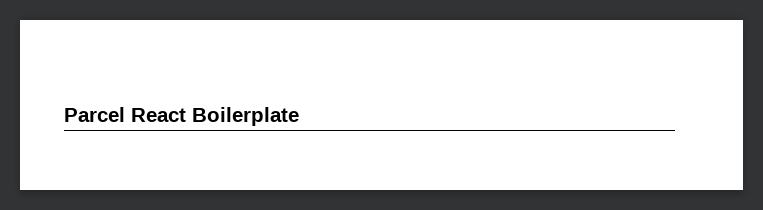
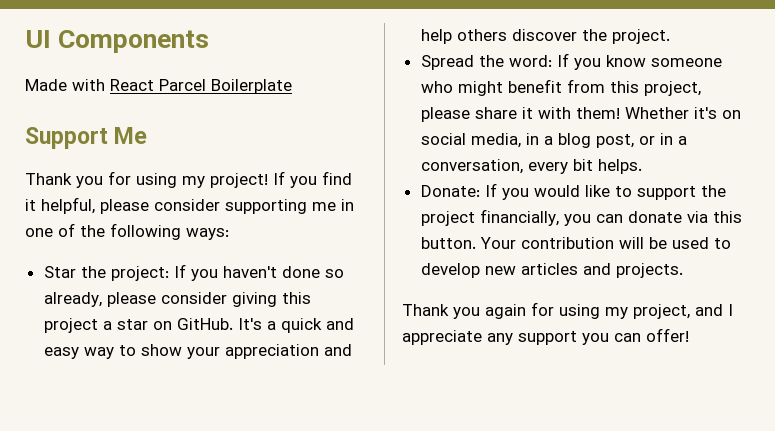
- Parcel React Boilerplate
+ UI Components
+ Made with React Parcel Boilerplate
+ Support Me
+ Thank you for using my project! If you find it helpful, please consider supporting me in one of the following ways:
+ Star the project: If you haven't done so already, please consider giving this project a star on GitHub. It's a quick and easy way to show your appreciation and help others discover the project.
+ Spread the word: If you know someone who might benefit from this project, please share it with them! Whether it's on social media, in a blog post, or in a conversation, every bit helps.
+ Donate: If you would like to support the project financially, you can donate via this button. Your contribution will be used to develop new articles and projects.
+ Thank you again for using my project, and I appreciate any support you can offer!

